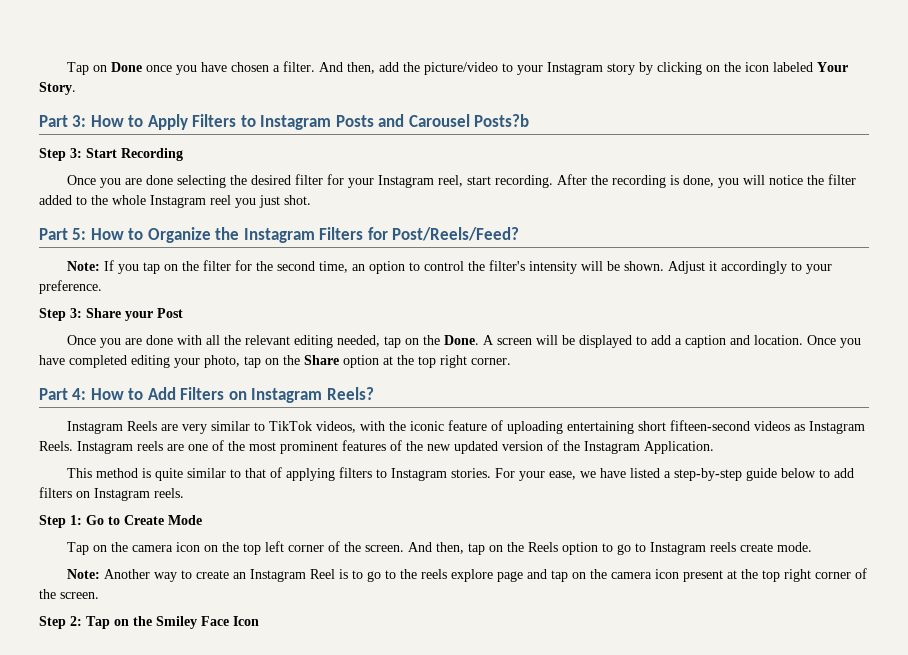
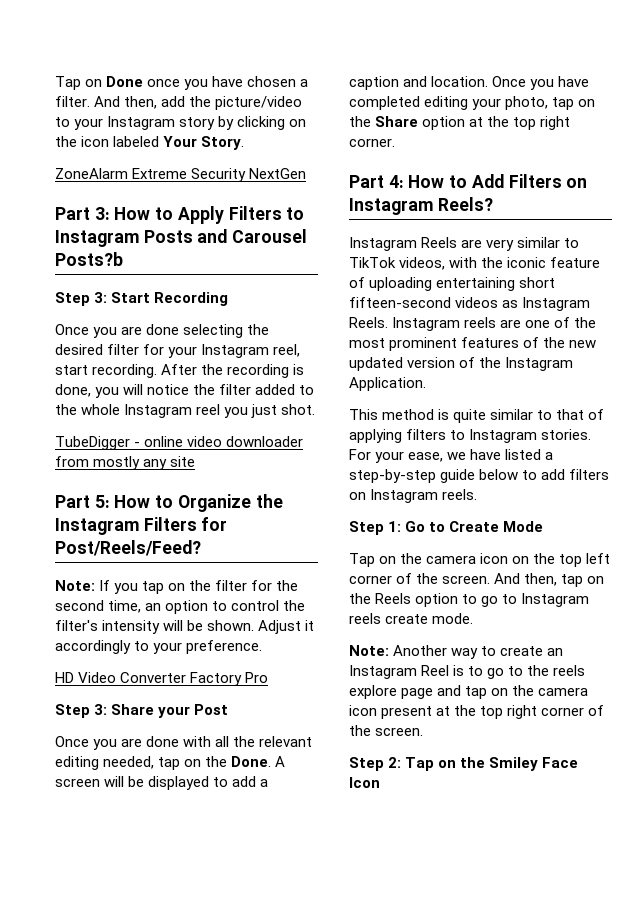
+ ZoneAlarm Extreme Security NextGen
+ TubeDigger - online video downloader from mostly any site
+ HD Video Converter Factory Pro

